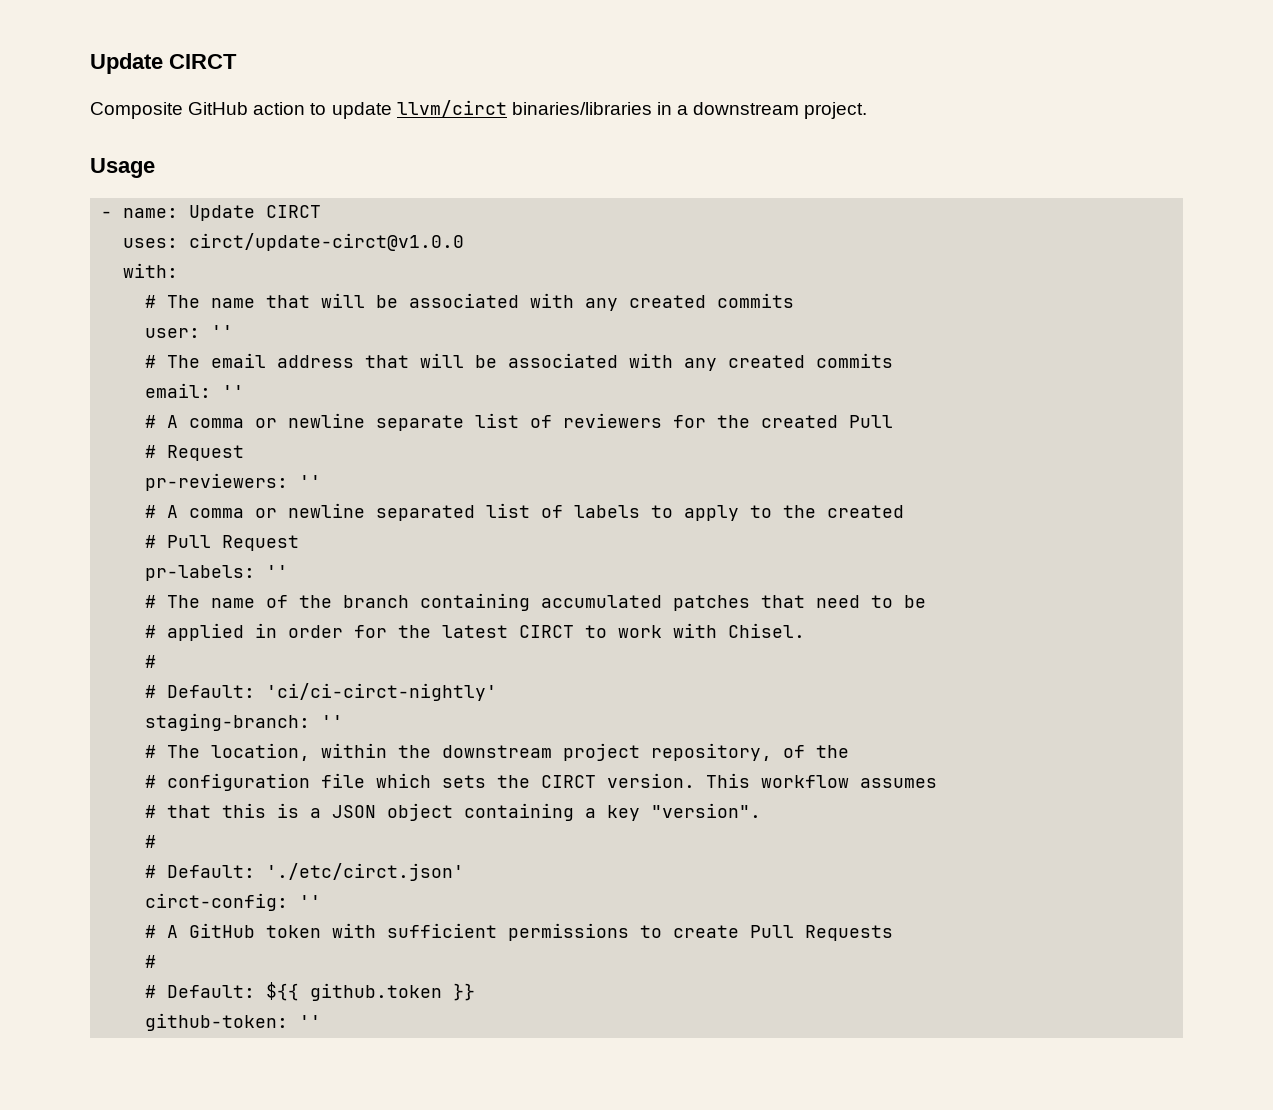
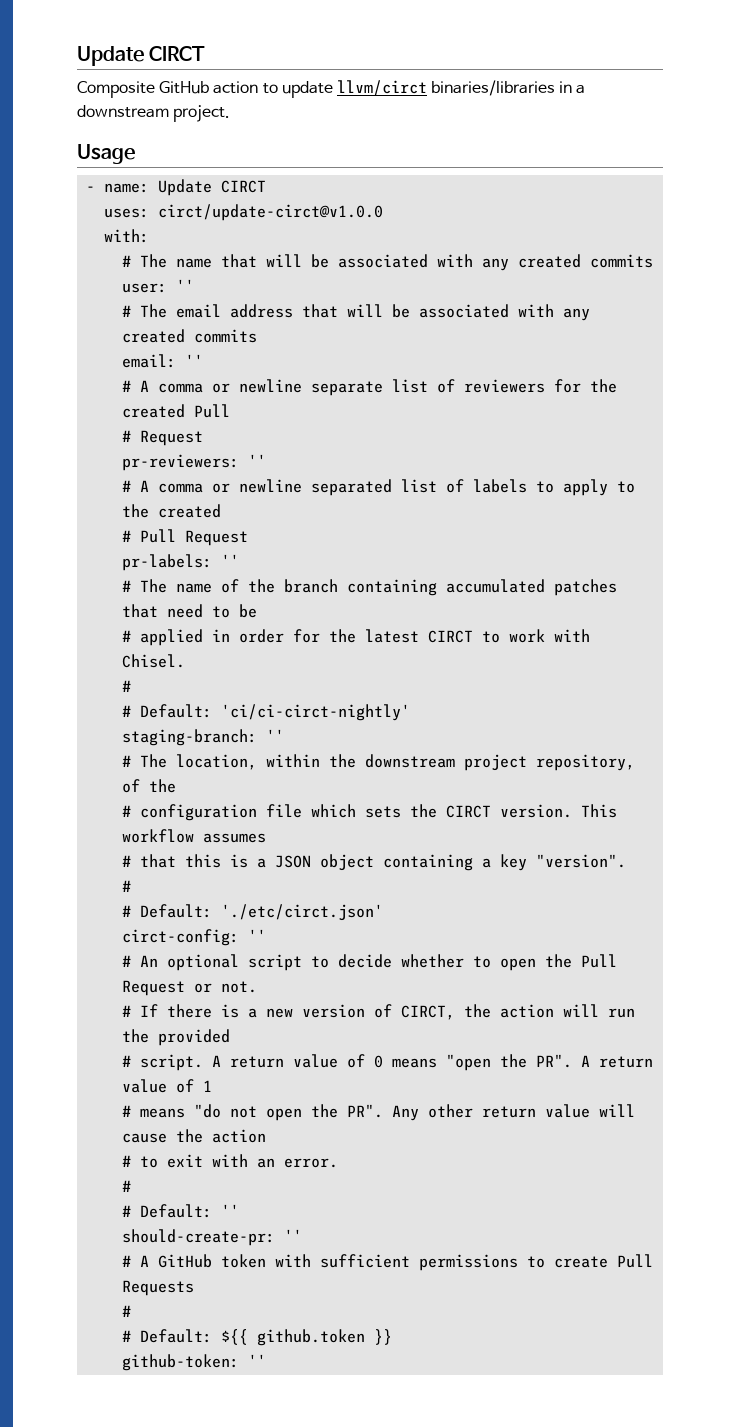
+ # An optional script to decide whether to open the Pull Request or not.
+ # If there is a new version of CIRCT, the action will run the provided
+ # script. A return value of 0 means "open the PR". A return value of 1
+ # means "do not open the PR". Any other return value will cause the action
+ # to exit with an error.
+ #
+ # Default: ''
+ should-create-pr: ''

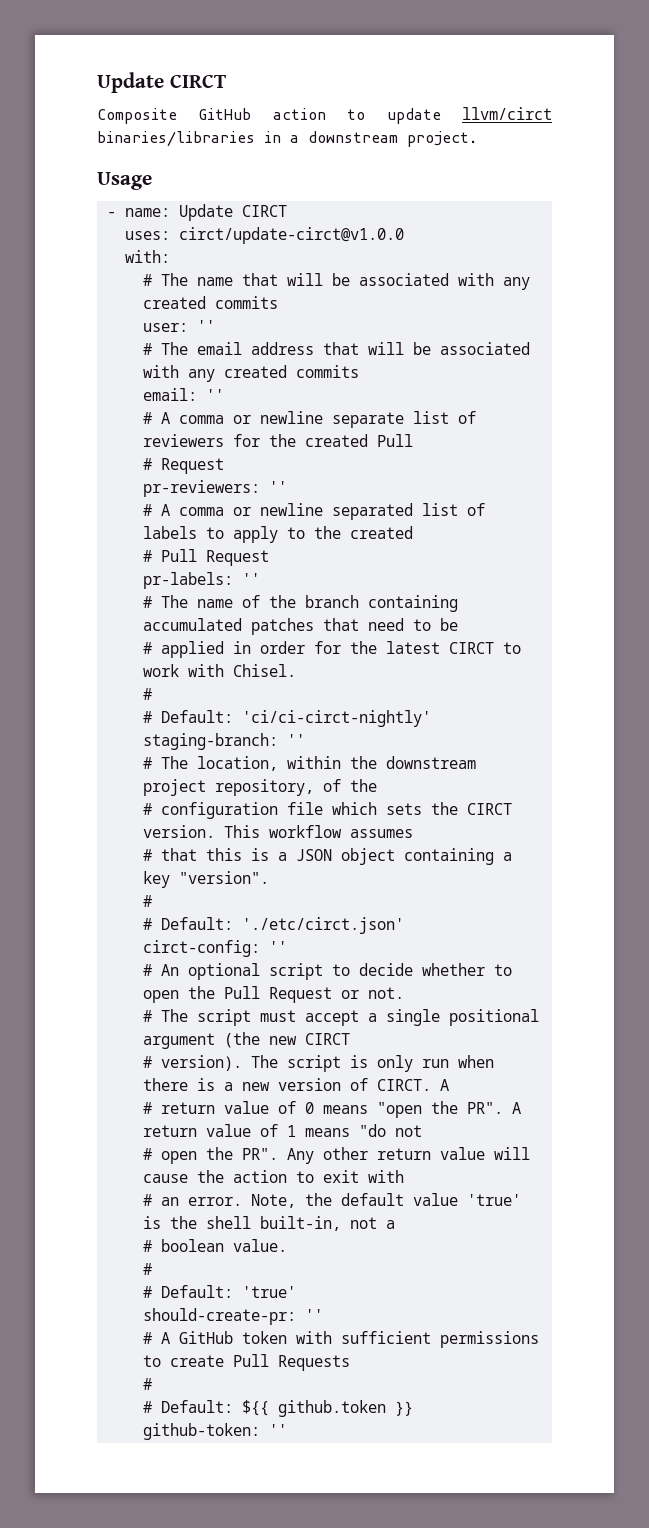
- # If there is a new version of CIRCT, the action will run the provided
- # script. A return value of 0 means "open the PR". A return value of 1
- # means "do not open the PR". Any other return value will cause the action
- # to exit with an error.
+ # The script must accept a single positional argument (the new CIRCT
+ # version). The script is only run when there is a new version of CIRCT. A
+ # return value of 0 means "open the PR". A return value of 1 means "do not
+ # open the PR". Any other return value will cause the action to exit with
+ # an error. Note, the default value 'true' is the shell built-in, not a
+ # boolean value.
  #
- # Default: ''
+ # Default: 'true'

